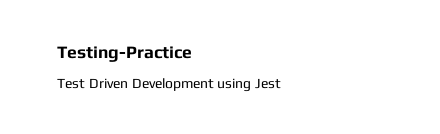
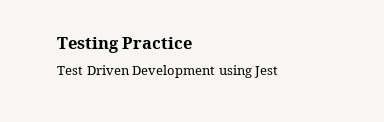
- Testing-Practice
+ Testing Practice

